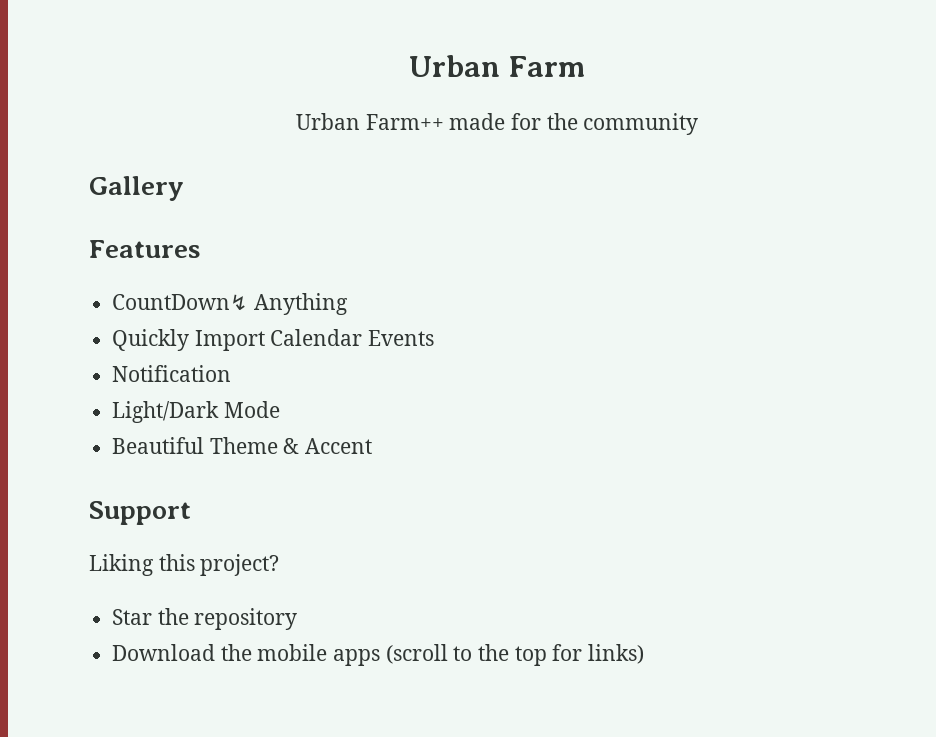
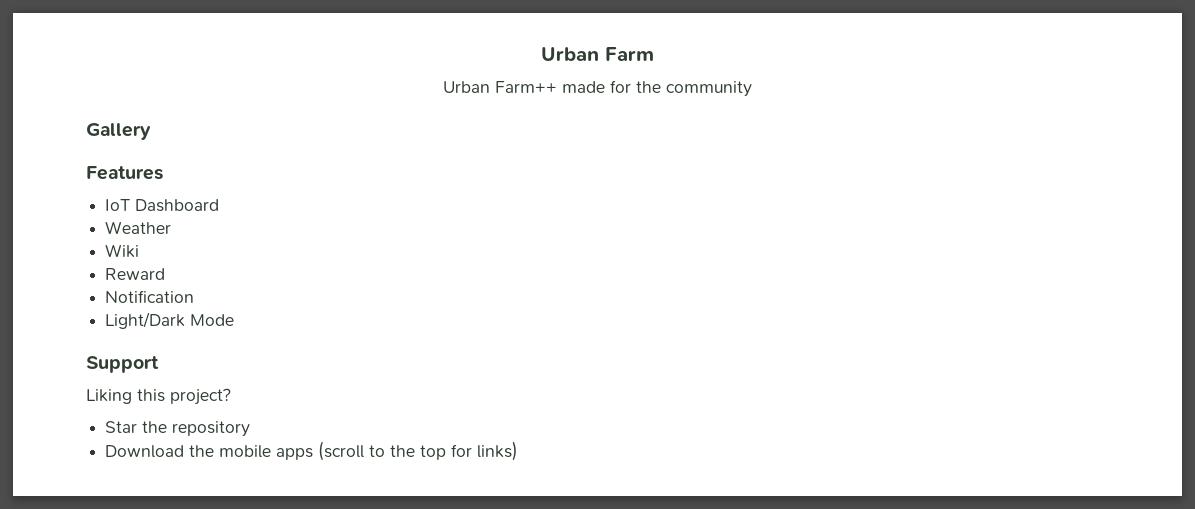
- CountDown↯ Anything
- Quickly Import Calendar Events
+ IoT Dashboard
+ Weather
+ Wiki
+ Reward
- Beautiful Theme & Accent

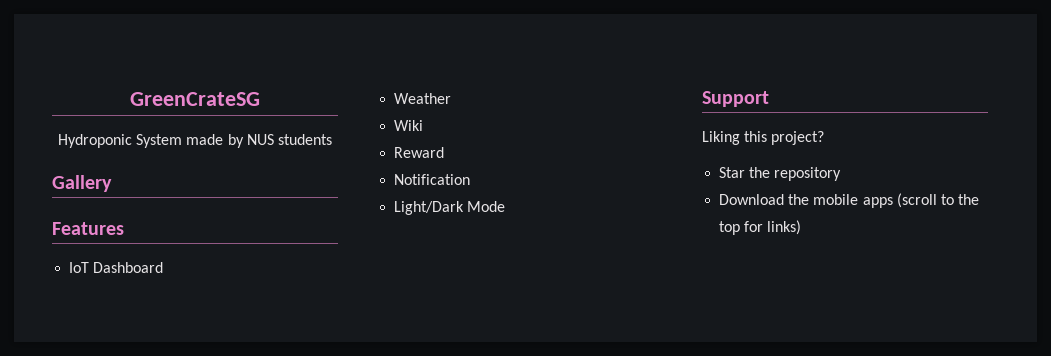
- Urban Farm
- Urban Farm++ made for the community
+ GreenCrateSG
+ Hydroponic System made by NUS students

